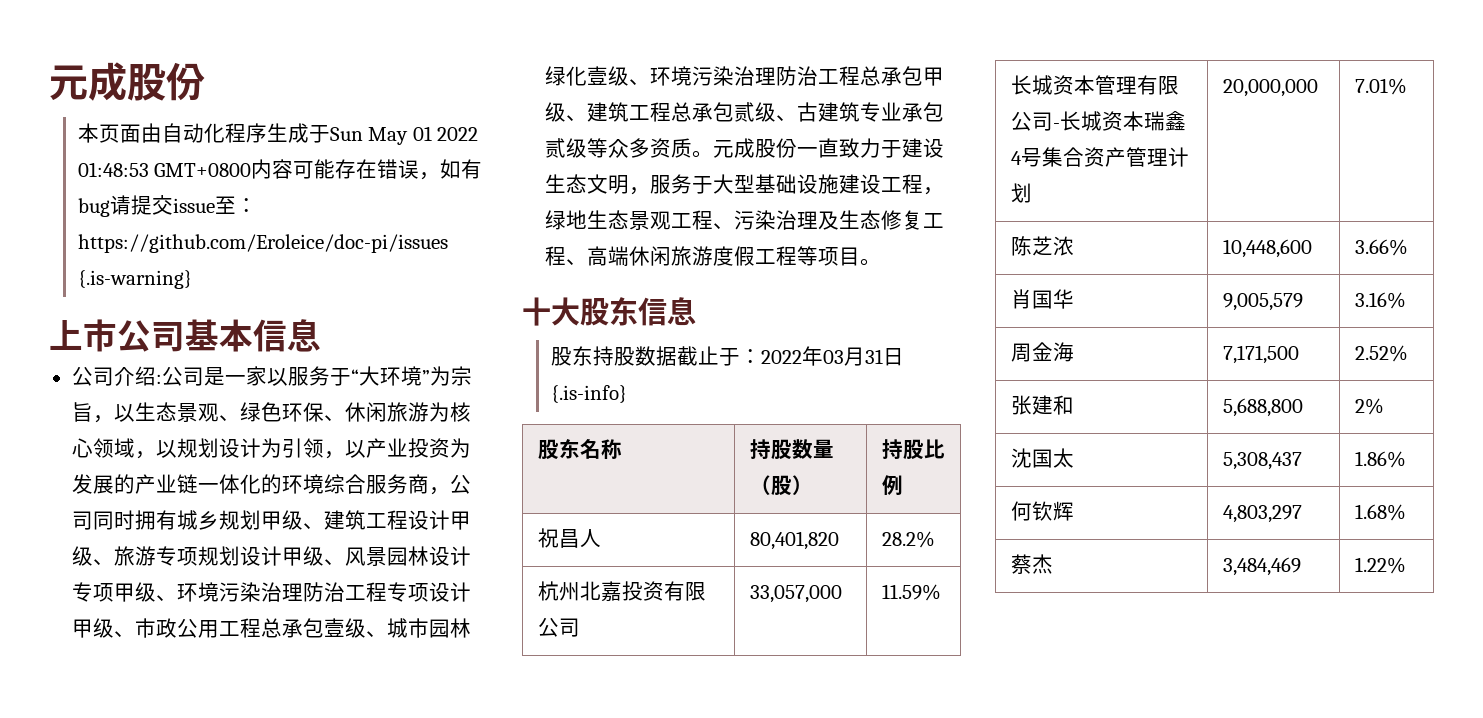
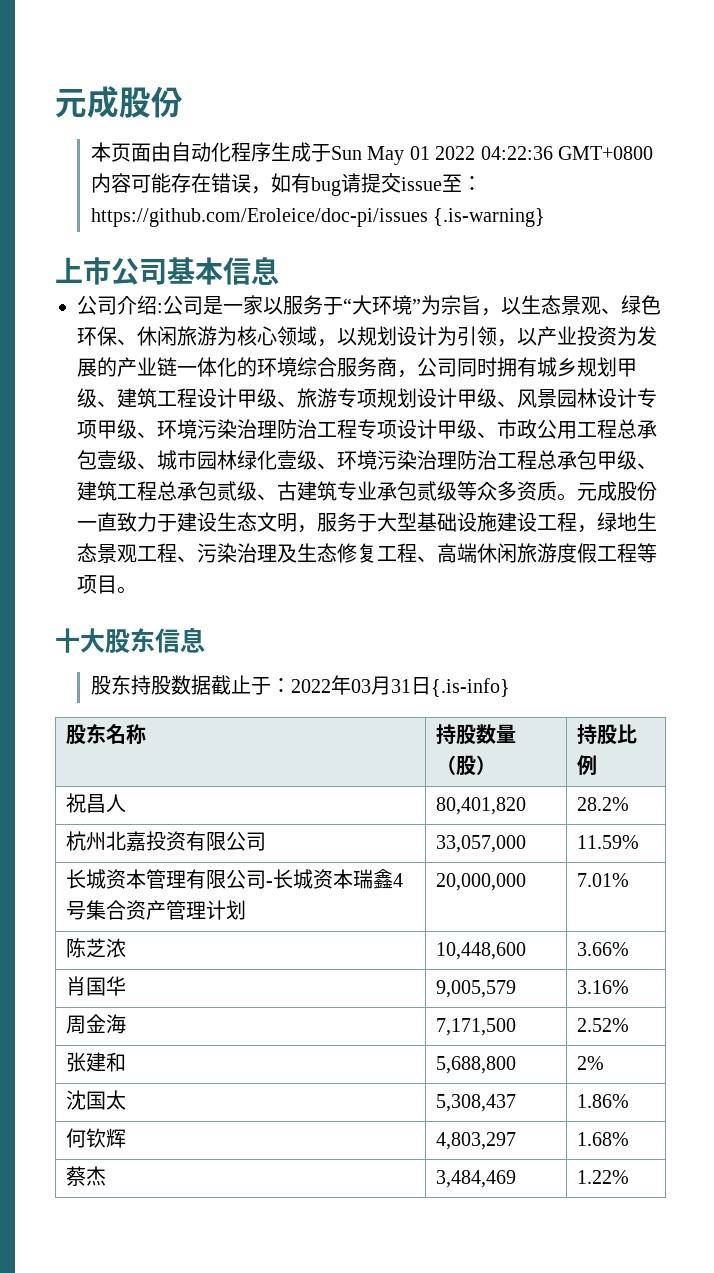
- 本页面由自动化程序生成于Sun May 01 2022 01:48:53 GMT+0800内容可能存在错误，如有bug请提交issue至：https://github.com/Eroleice/doc-pi/issues {.is-warning}
+ 本页面由自动化程序生成于Sun May 01 2022 04:22:36 GMT+0800内容可能存在错误，如有bug请提交issue至：https://github.com/Eroleice/doc-pi/issues {.is-warning}

